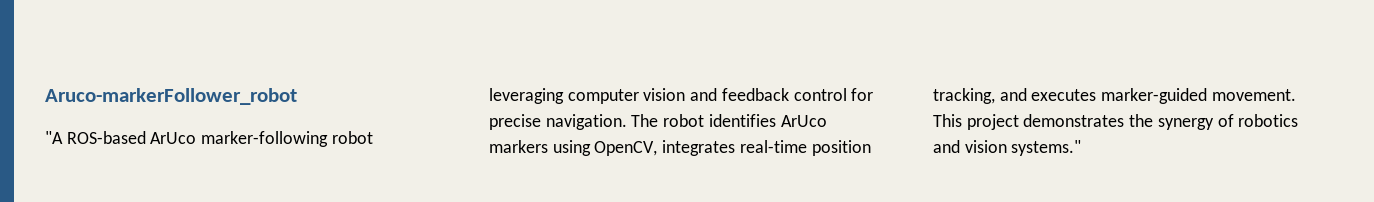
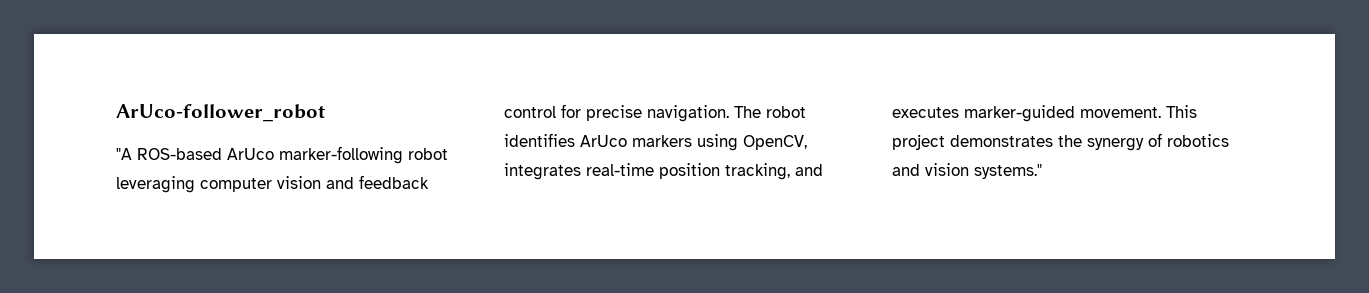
- Aruco-markerFollower_robot
+ ArUco-follower_robot

